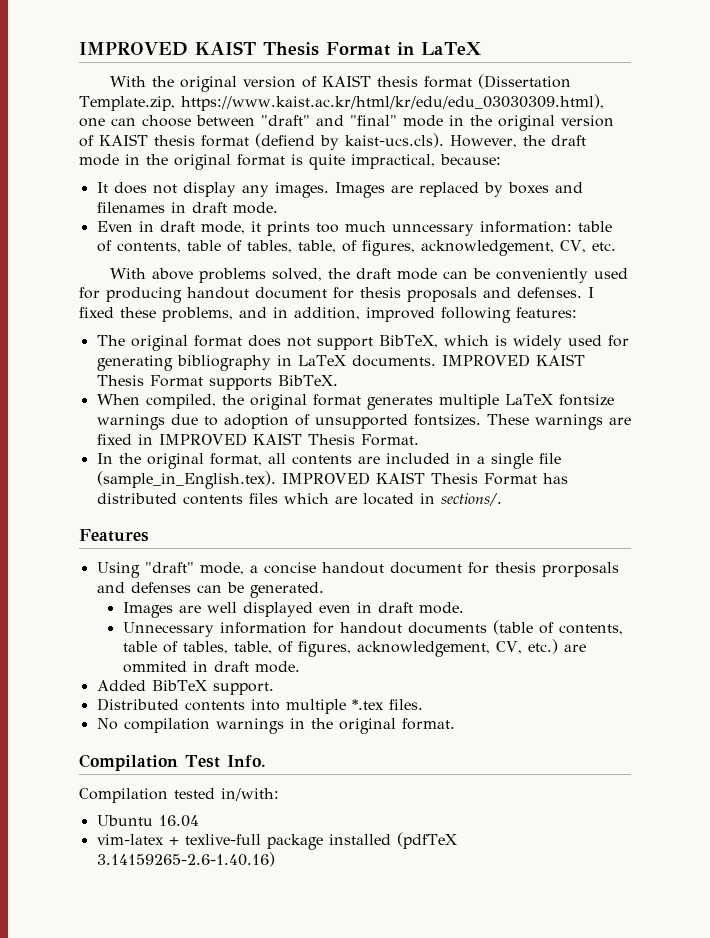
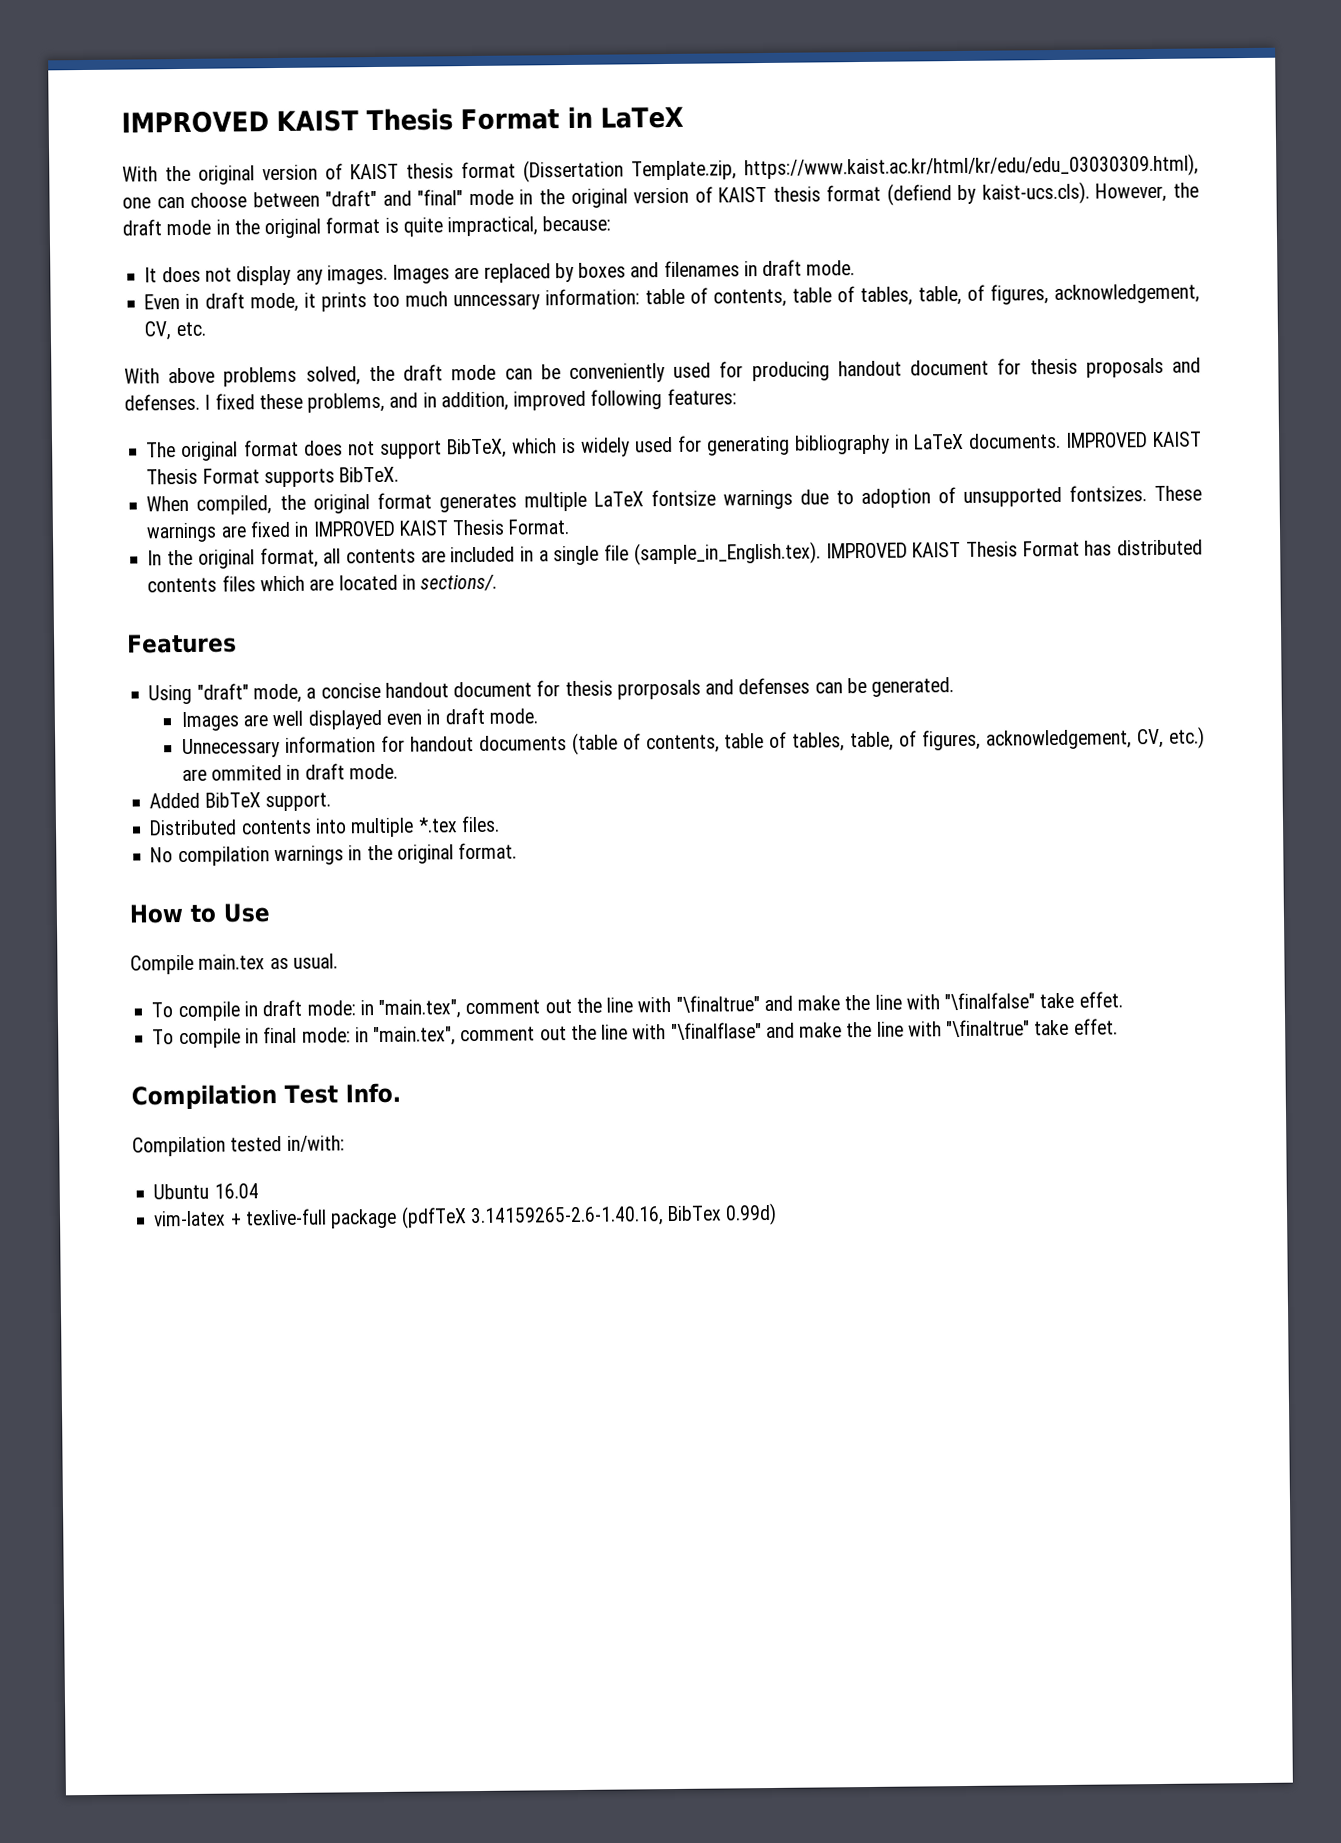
+ How to Use
+ Compile main.tex as usual.
+ To compile in draft mode: in "main.tex", comment out the line with "\finaltrue" and make the line with "\finalfalse" take effet.
+ To compile in final mode: in "main.tex", comment out the line with "\finalflase" and make the line with "\finaltrue" take effet.
- vim-latex + texlive-full package installed (pdfTeX 3.14159265-2.6-1.40.16)
+ vim-latex + texlive-full package (pdfTeX 3.14159265-2.6-1.40.16, BibTex 0.99d)

